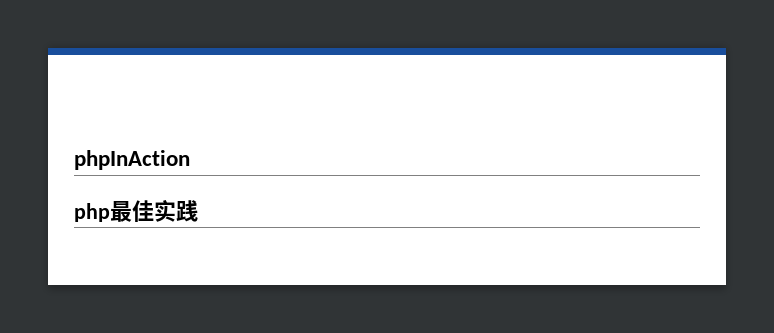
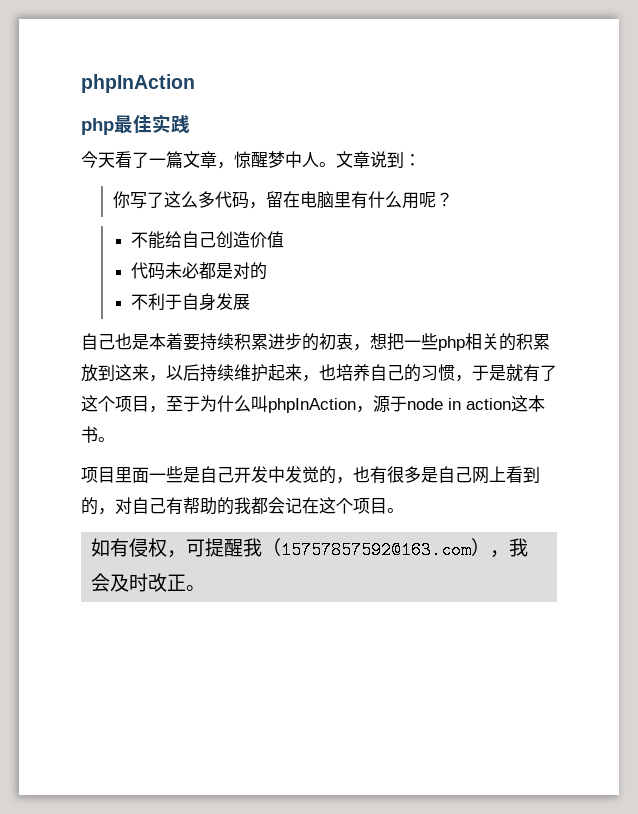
+ 今天看了一篇文章，惊醒梦中人。文章说到：
+ 你写了这么多代码，留在电脑里有什么用呢？
+ 不能给自己创造价值
+ 代码未必都是对的
+ 不利于自身发展
+ 自己也是本着要持续积累进步的初衷，想把一些php相关的积累放到这来，以后持续维护起来，也培养自己的习惯，于是就有了这个项目，至于为什么叫phpInAction，源于node in action这本书。
+ 项目里面一些是自己开发中发觉的，也有很多是自己网上看到的，对自己有帮助的我都会记在这个项目。
+ 如有侵权，可提醒我（15757857592@163.com），我会及时改正。

